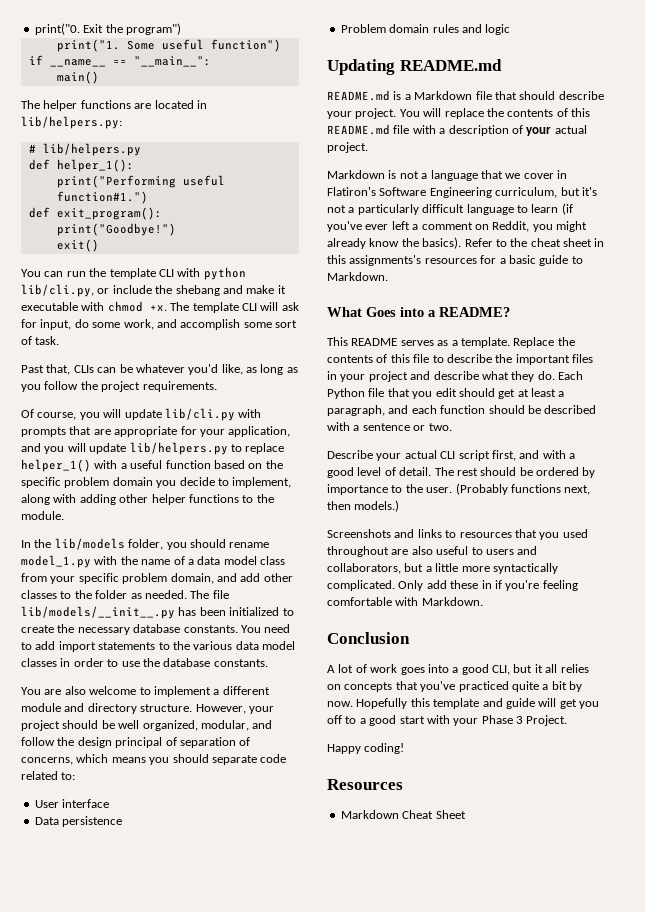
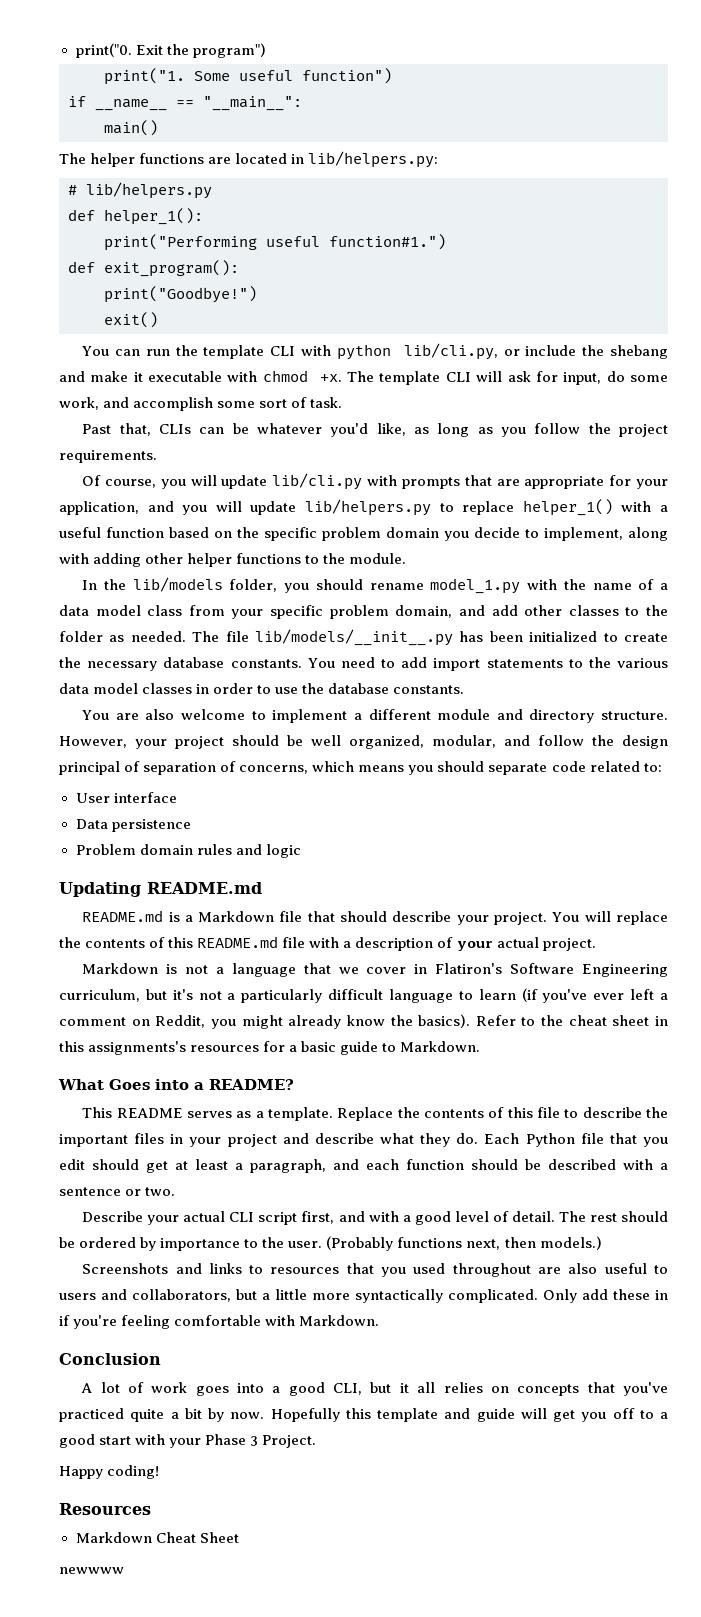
+ newwww

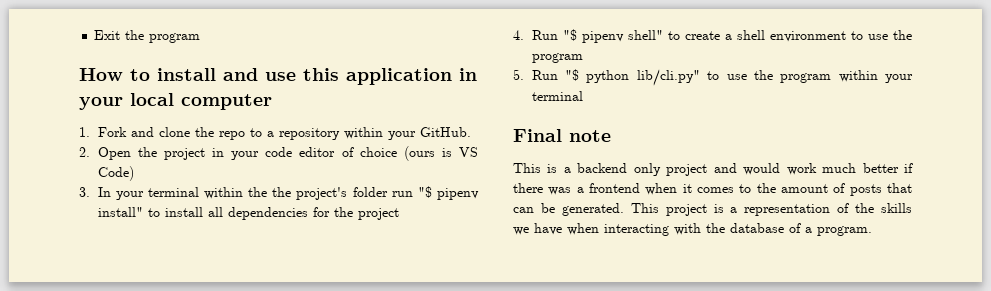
- print("0. Exit the program")
- print("1. Some useful function")
- if __name__ == "__main__":
- main()
- The helper functions are located in lib/helpers.py:
- # lib/helpers.py
- def helper_1():
- print("Performing useful function#1.")
- def exit_program():
- print("Goodbye!")
- exit()
- You can run the template CLI with python lib/cli.py, or include the shebang and make it executable with chmod +x. The template CLI will ask for input, do some work, and accomplish some sort of task.
- Past that, CLIs can be whatever you'd like, as long as you follow the project requirements.
- Of course, you will update lib/cli.py with prompts that are appropriate for your application, and you will update lib/helpers.py to replace helper_1() with a useful function based on the specific problem domain you decide to implement, along with adding other helper functions to the module.
- In the lib/models folder, you should rename model_1.py with the name of a data model class from your specific problem domain, and add other classes to the folder as needed. The file lib/models/__init__.py has been initialized to create the necessary database constants. You need to add import statements to the various data model classes in order to use the database constants.
- You are also welcome to implement a different module and directory structure. However, your project should be well organized, modular, and follow the design principal of separation of concerns, which means you should separate code related to:
- User interface
- Data persistence
- Problem domain rules and logic
- Updating README.md
- README.md is a Markdown file that should describe your project. You will replace the contents of this README.md file with a description of your actual project.
- Markdown is not a language that we cover in Flatiron's Software Engineering curriculum, but it's not a particularly difficult language to learn (if you've ever left a comment on Reddit, you might already know the basics). Refer to the cheat sheet in this assignments's resources for a basic guide to Markdown.
- What Goes into a README?
- This README serves as a template. Replace the contents of this file to describe the important files in your project and describe what they do. Each Python file that you edit should get at least a paragraph, and each function should be described with a sentence or two.
- Describe your actual CLI script first, and with a good level of detail. The rest should be ordered by importance to the user. (Probably functions next, then models.)
- Screenshots and links to resources that you used throughout are also useful to users and collaborators, but a little more syntactically complicated. Only add these in if you're feeling comfortable with Markdown.
- Conclusion
- A lot of work goes into a good CLI, but it all relies on concepts that you've practiced quite a bit by now. Hopefully this template and guide will get you off to a good start with your Phase 3 Project.
- Happy coding!
- Resources
- Markdown Cheat Sheet
- newwww
+ Exit the program
+ How to install and use this application in your local computer
+ 1. Fork and clone the repo to a repository within your GitHub.
+ 2. Open the project in your code editor of choice (ours is VS Code)
+ 3. In your terminal within the the project's folder run "$ pipenv install" to install all dependencies for the project
+ 4. Run "$ pipenv shell" to create a shell environment to use the program
+ 5. Run "$ python lib/cli.py" to use the program within your terminal
+ Final note
+ This is a backend only project and would work much better if there was a frontend when it comes to the amount of posts that can be generated. This project is a representation of the skills we have when interacting with the database of a program.

